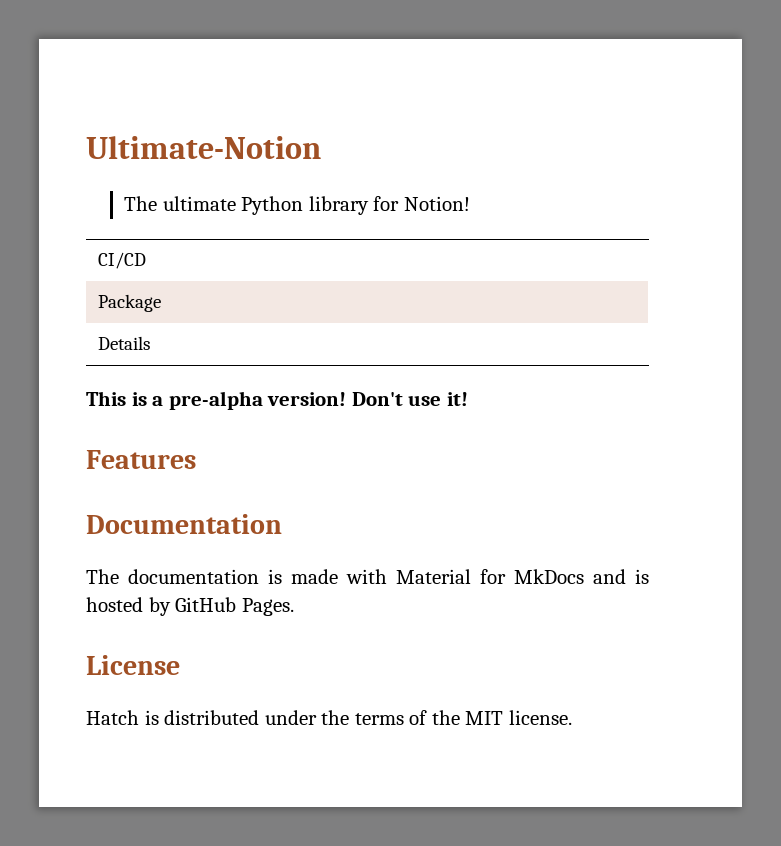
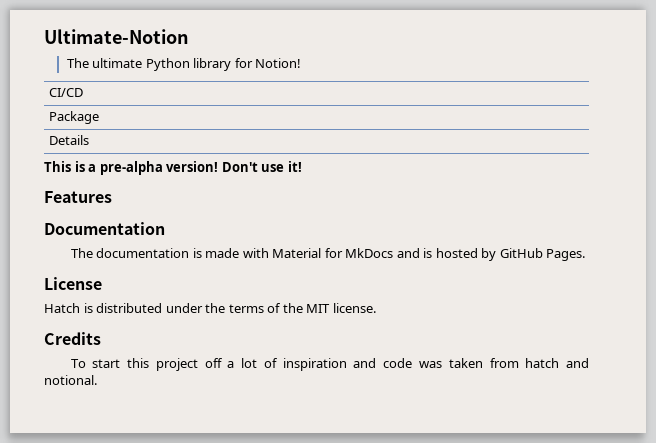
+ Credits
+ To start this project off a lot of inspiration and code was taken from hatch and notional.

